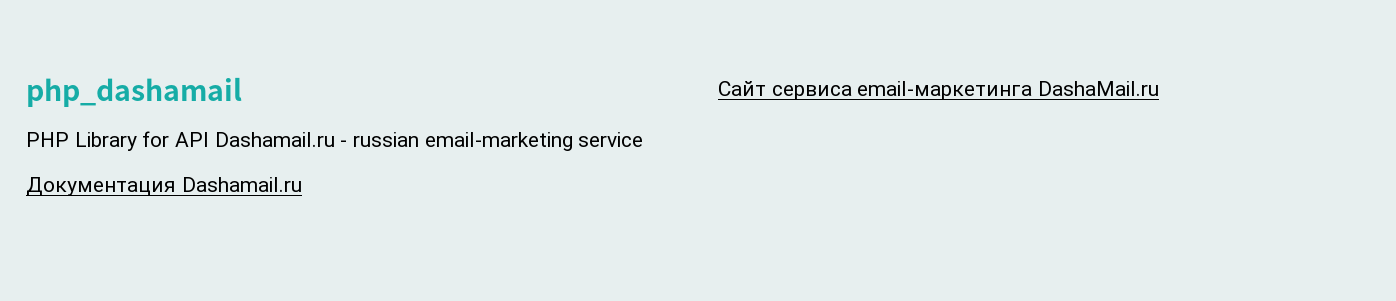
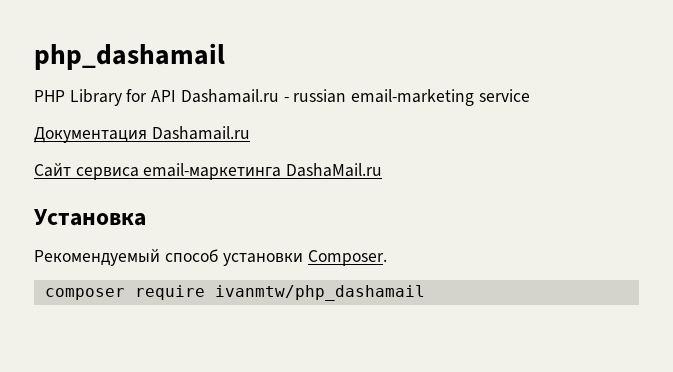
+ Установка
+ Рекомендуемый способ установки Composer.
+ composer require ivanmtw/php_dashamail

